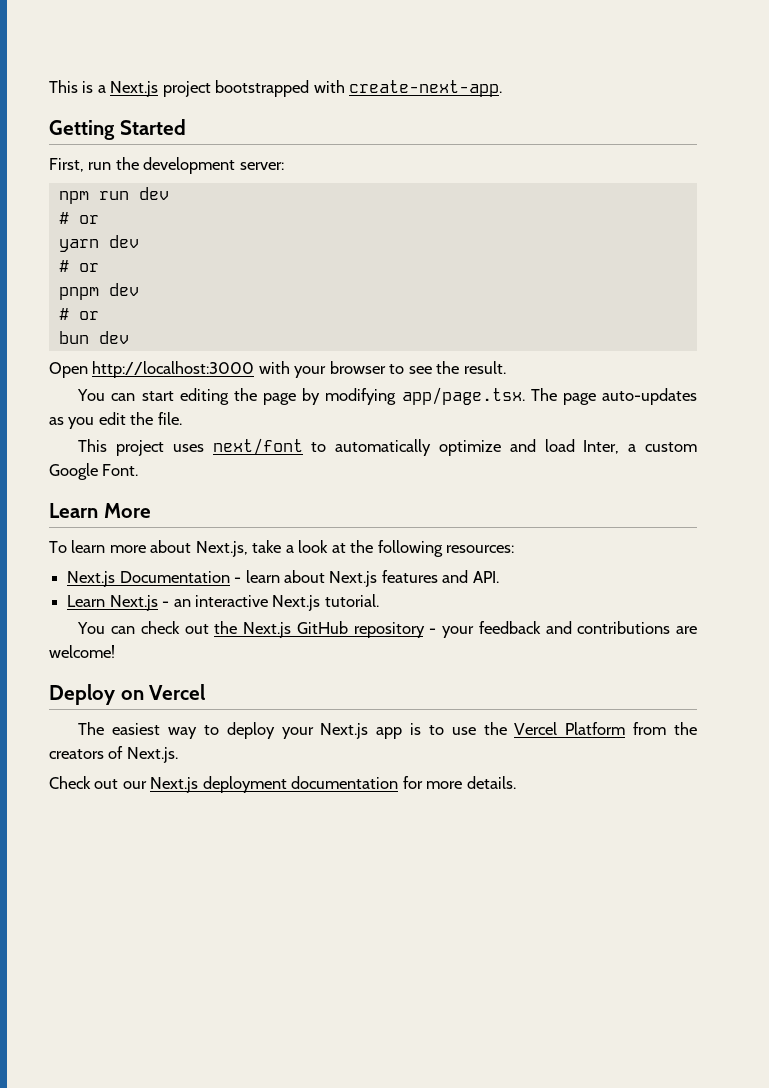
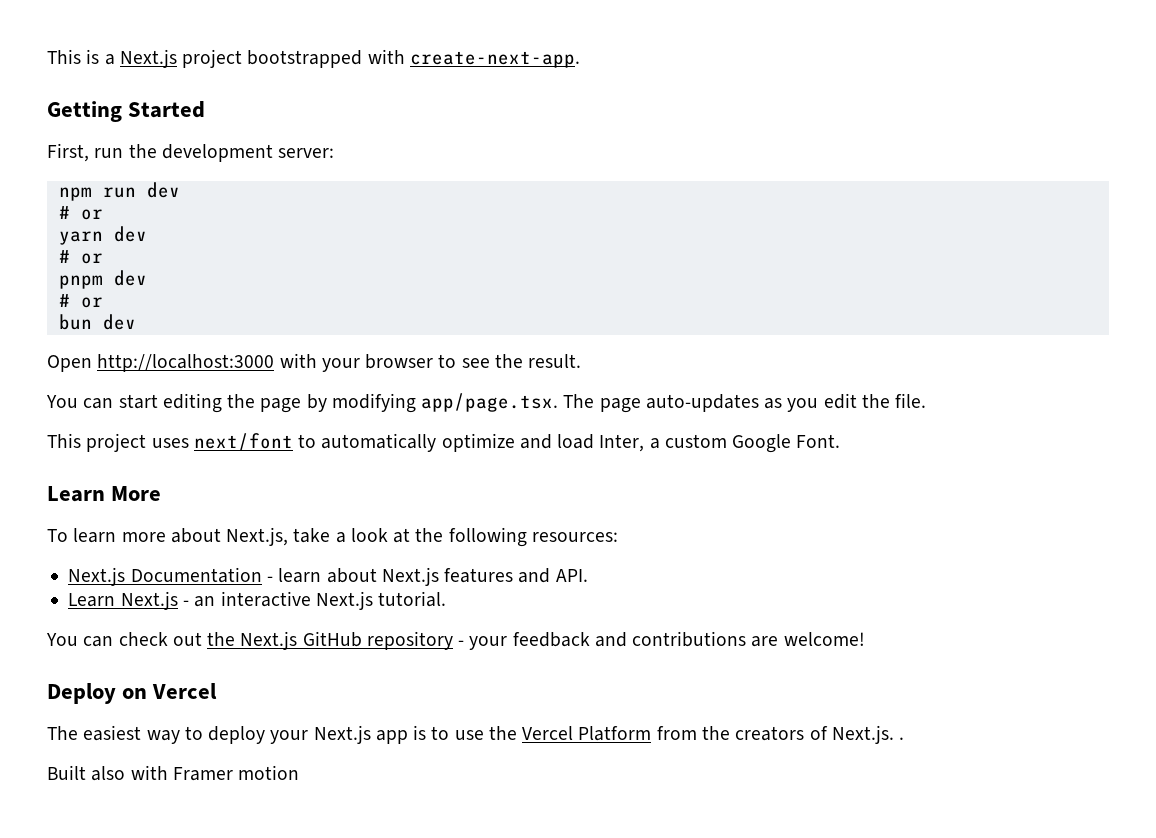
- The easiest way to deploy your Next.js app is to use the Vercel Platform from the creators of Next.js.
- Check out our Next.js deployment documentation for more details.
+ The easiest way to deploy your Next.js app is to use the Vercel Platform from the creators of Next.js. .
+ Built also with Framer motion

